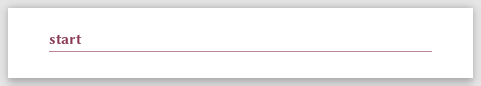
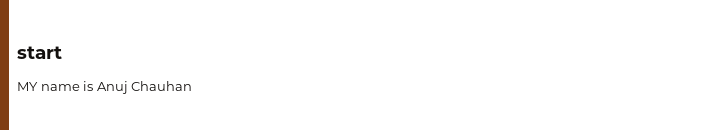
+ MY name is Anuj Chauhan

